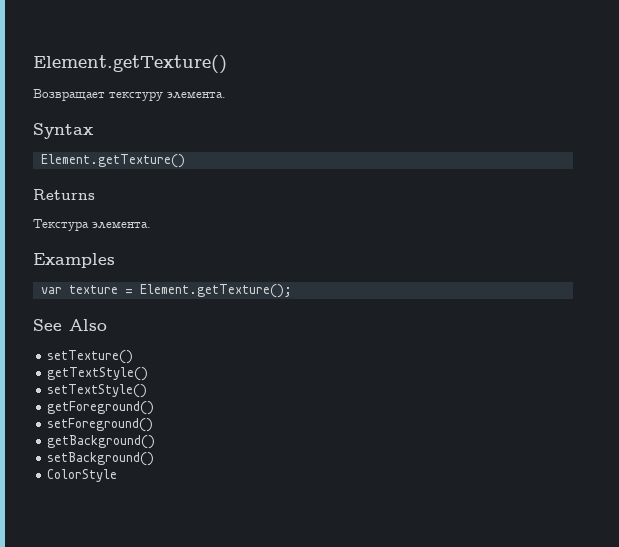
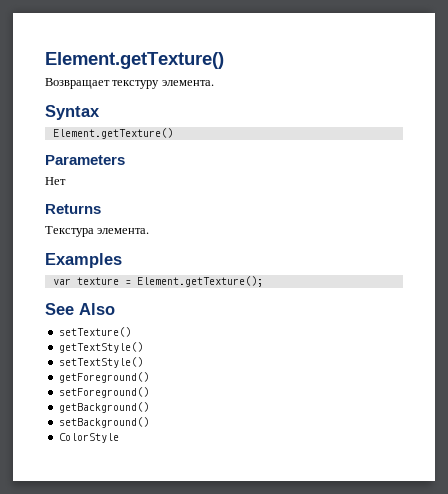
+ Parameters
+ Нет

